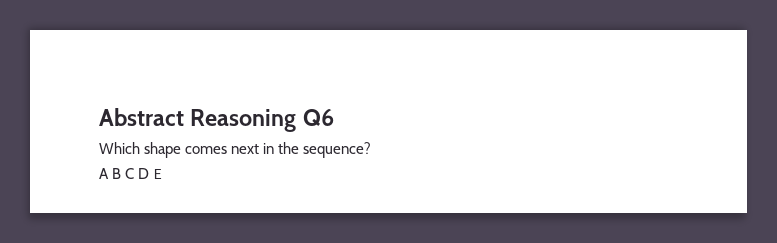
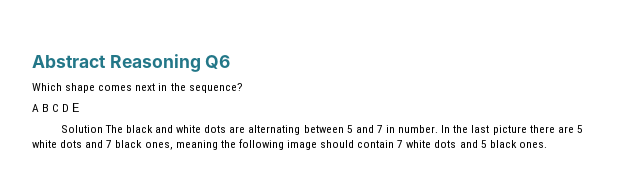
+ Solution The black and white dots are alternating between 5 and 7 in number. In the last picture there are 5 white dots and 7 black ones, meaning the following image should contain 7 white dots and 5 black ones.

